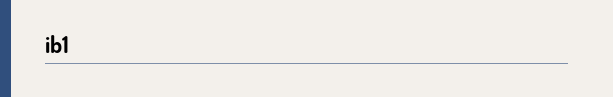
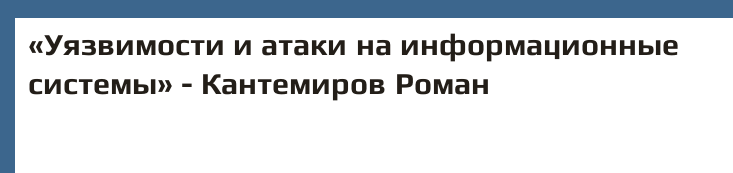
- ib1
+ «Уязвимости и атаки на информационные системы» - Кантемиров Роман

